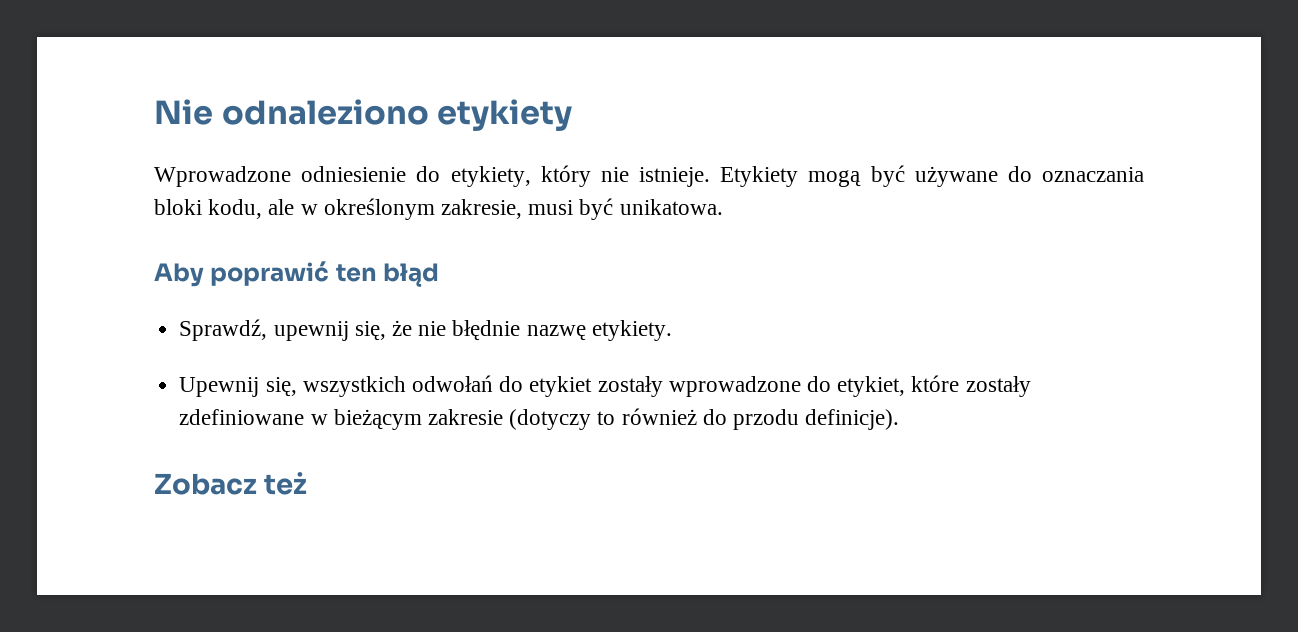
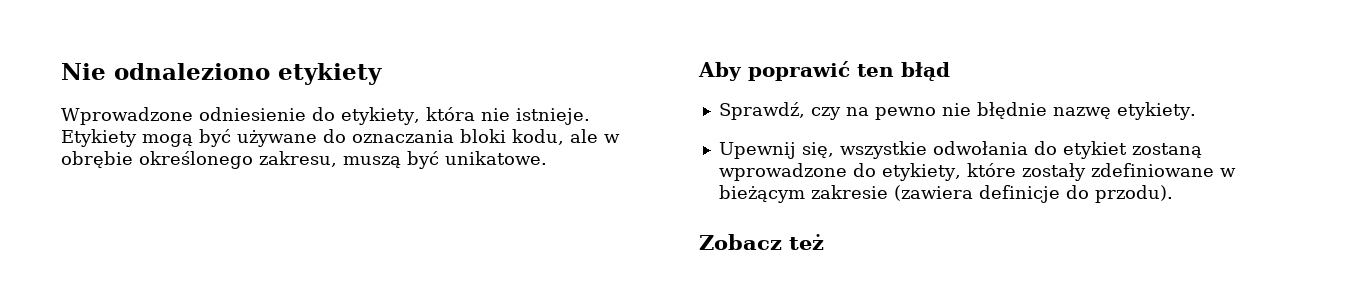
- Wprowadzone odniesienie do etykiety, który nie istnieje.
+ Wprowadzone odniesienie do etykiety, która nie istnieje.
- Etykiety mogą być używane do oznaczania bloki kodu, ale w określonym zakresie, musi być unikatowa.
+ Etykiety mogą być używane do oznaczania bloki kodu, ale w obrębie określonego zakresu, muszą być unikatowe.
- Sprawdź, upewnij się, że nie błędnie nazwę etykiety.
+ Sprawdź, czy na pewno nie błędnie nazwę etykiety.
- Upewnij się, wszystkich odwołań do etykiet zostały wprowadzone do etykiet, które zostały zdefiniowane w bieżącym zakresie (dotyczy to również do przodu definicje).
+ Upewnij się, wszystkie odwołania do etykiet zostaną wprowadzone do etykiety, które zostały zdefiniowane w bieżącym zakresie (zawiera definicje do przodu).

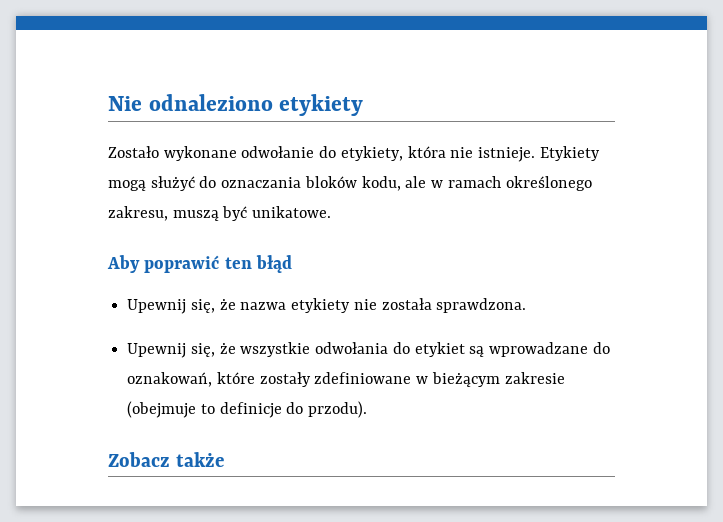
- Wprowadzone odniesienie do etykiety, która nie istnieje.
+ Zostało wykonane odwołanie do etykiety, która nie istnieje.
- Etykiety mogą być używane do oznaczania bloki kodu, ale w obrębie określonego zakresu, muszą być unikatowe.
+ Etykiety mogą służyć do oznaczania bloków kodu, ale w ramach określonego zakresu, muszą być unikatowe.
- Sprawdź, czy na pewno nie błędnie nazwę etykiety.
- Upewnij się, wszystkie odwołania do etykiet zostaną wprowadzone do etykiety, które zostały zdefiniowane w bieżącym zakresie (zawiera definicje do przodu).
+ Upewnij się, że nazwa etykiety nie została sprawdzona.
+ Upewnij się, że wszystkie odwołania do etykiet są wprowadzane do oznakowań, które zostały zdefiniowane w bieżącym zakresie (obejmuje to definicje do przodu).
- Zobacz też
+ Zobacz także

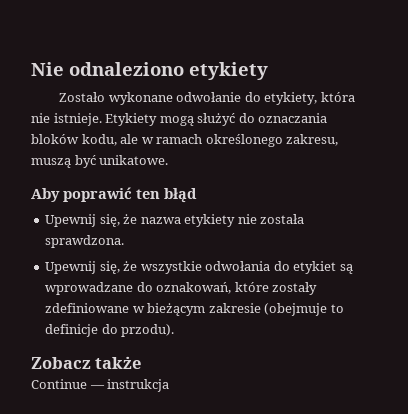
+ Continue — instrukcja

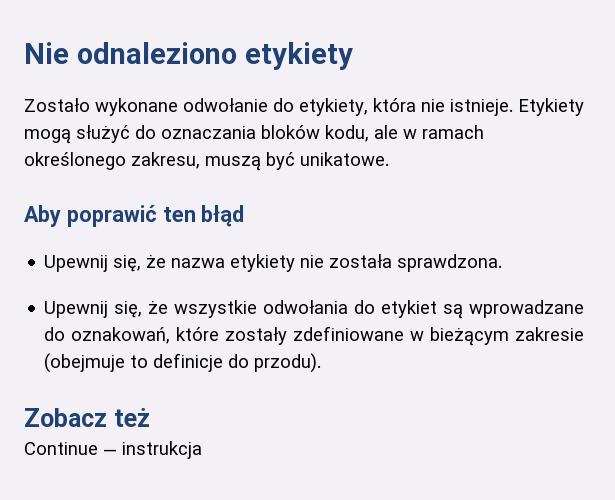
- Zobacz także
+ Zobacz też

